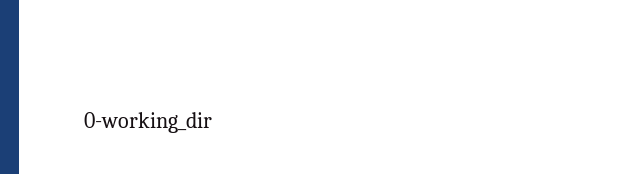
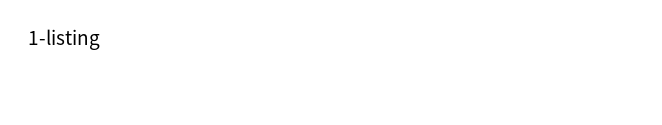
- 0-working_dir
+ 1-listing

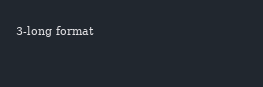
- 1-listing
+ 3-long format

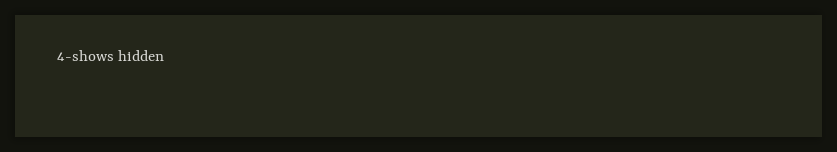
- 3-long format
+ 4-shows hidden

